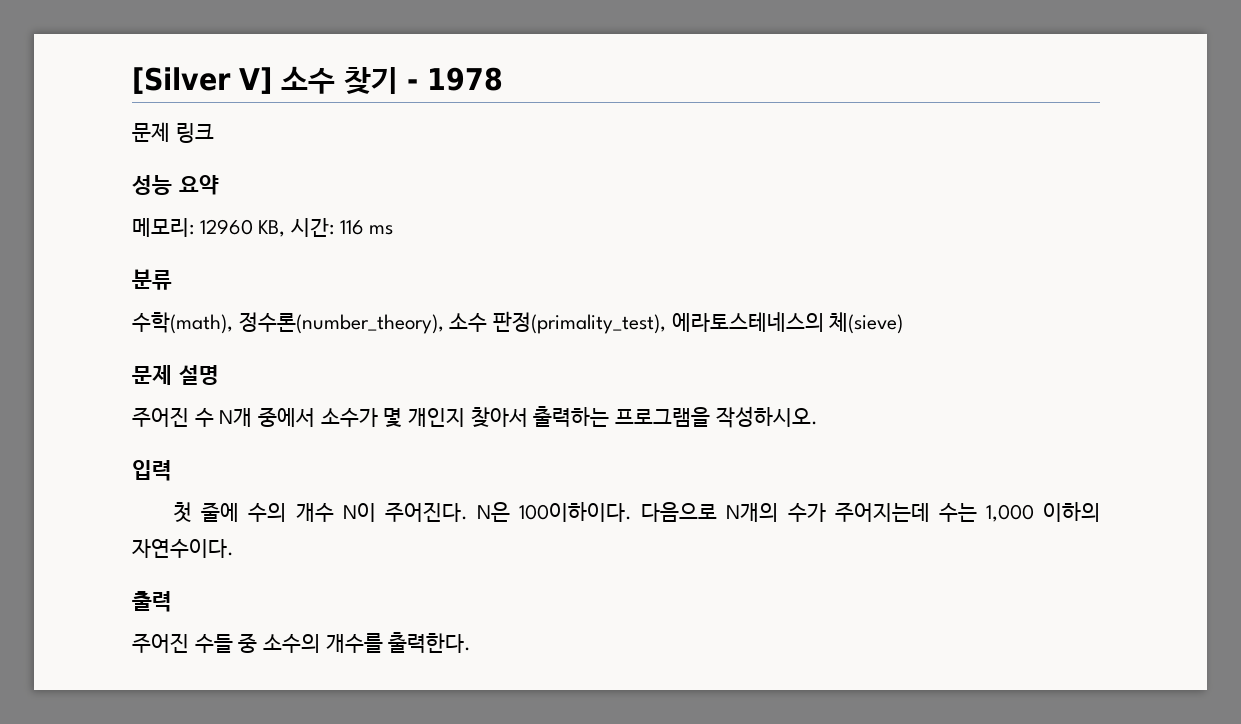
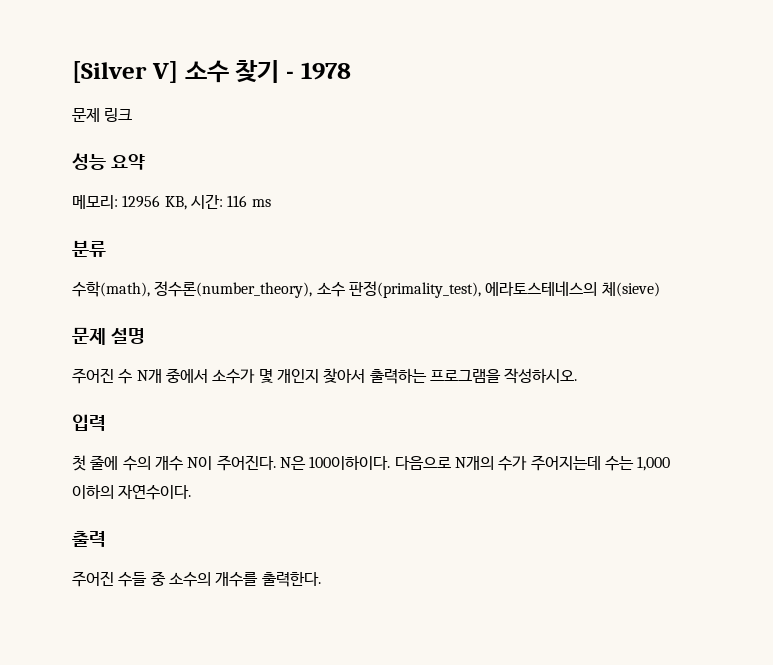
- 메모리: 12960 KB, 시간: 116 ms
+ 메모리: 12956 KB, 시간: 116 ms

